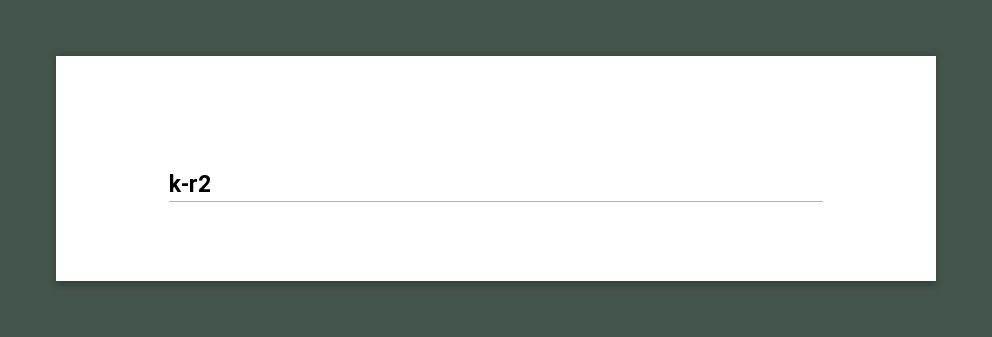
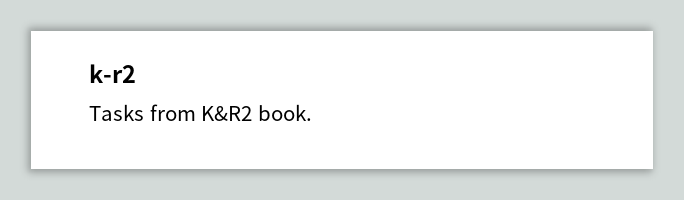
+ Tasks from K&R2 book.

